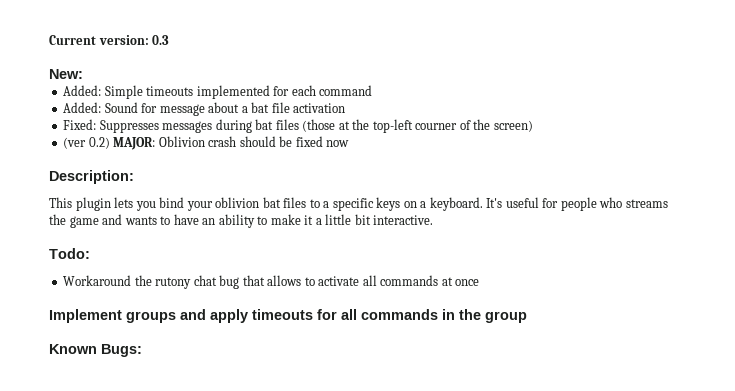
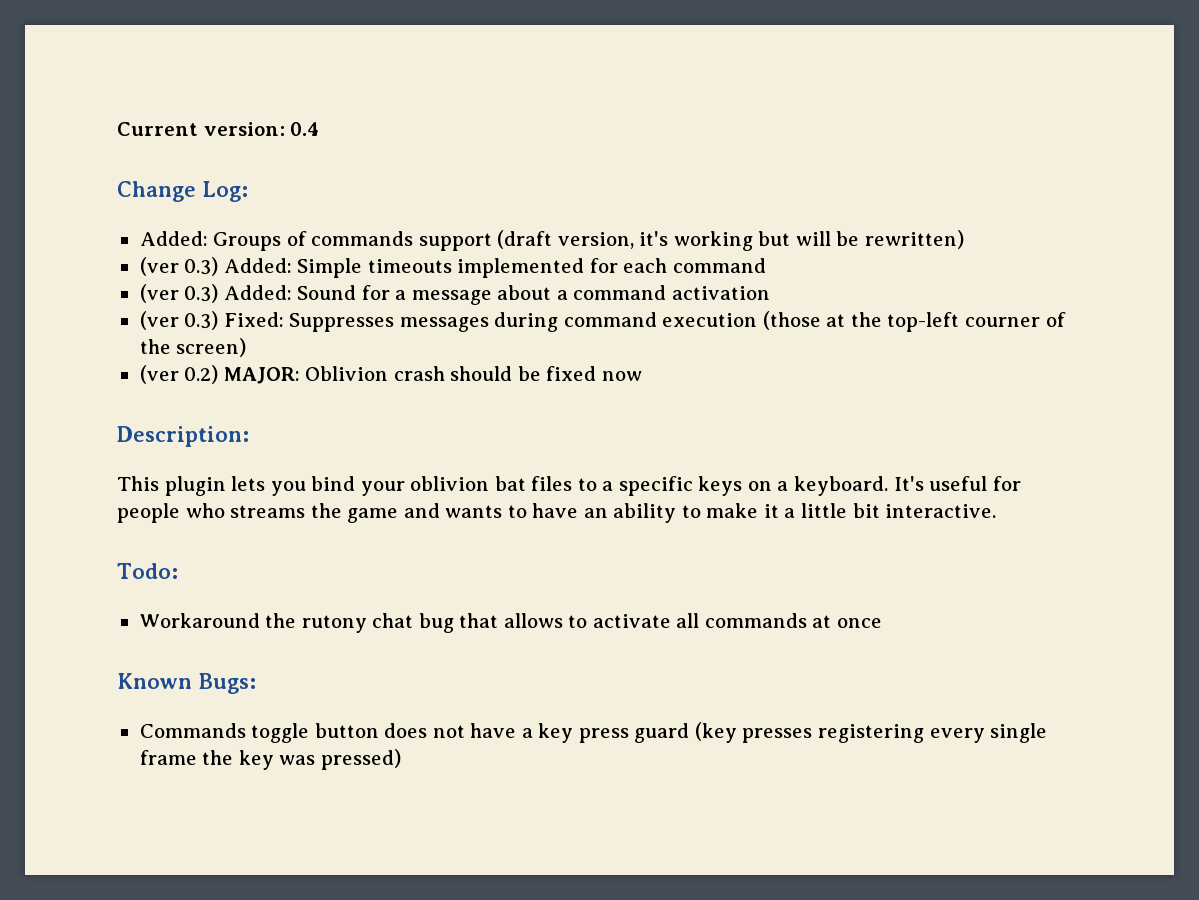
- Current version: 0.3
- New:
- Added: Simple timeouts implemented for each command
+ Current version: 0.4
+ Change Log:
+ Added: Groups of commands support (draft version, it's working but will be rewritten)
+ (ver 0.3) Added: Simple timeouts implemented for each command
- Added: Sound for message about a bat file activation
+ (ver 0.3) Added: Sound for a message about a command activation
- Fixed: Suppresses messages during bat files (those at the top-left courner of the screen)
+ (ver 0.3) Fixed: Suppresses messages during command execution (those at the top-left courner of the screen)
- Implement groups and apply timeouts for all commands in the group
  Known Bugs:
+ Commands toggle button does not have a key press guard (key presses registering every single frame the key was pressed)

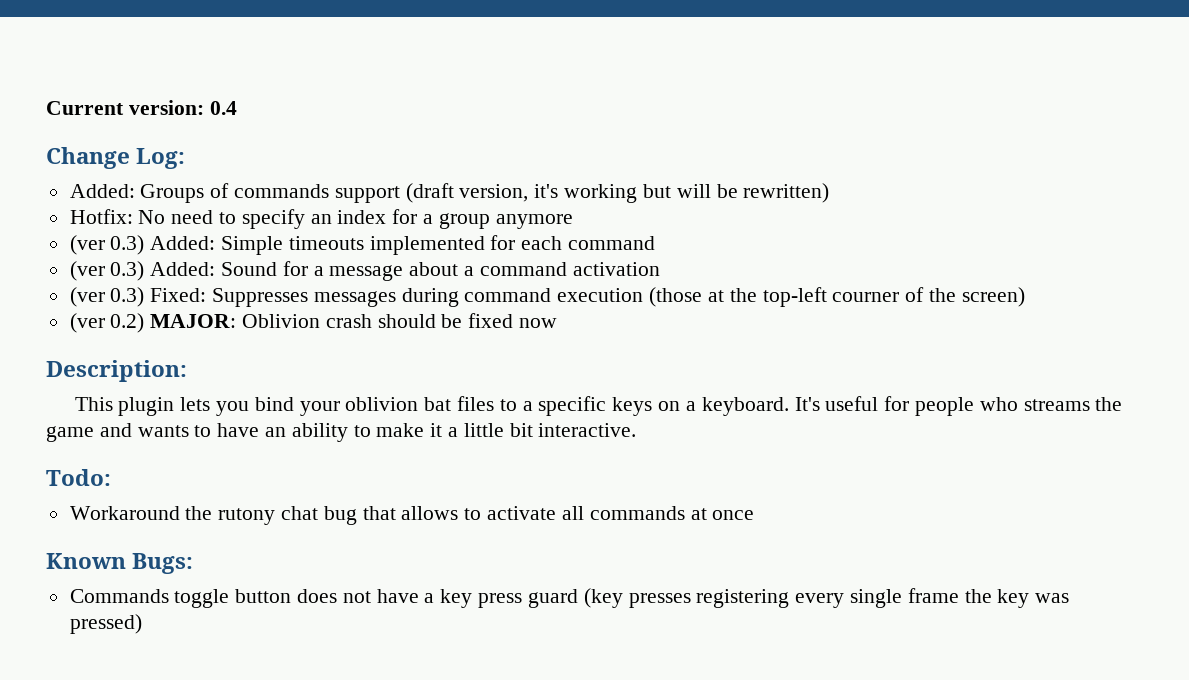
+ Hotfix: No need to specify an index for a group anymore

